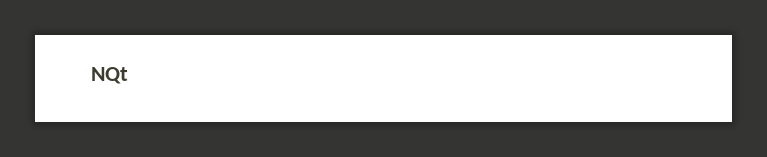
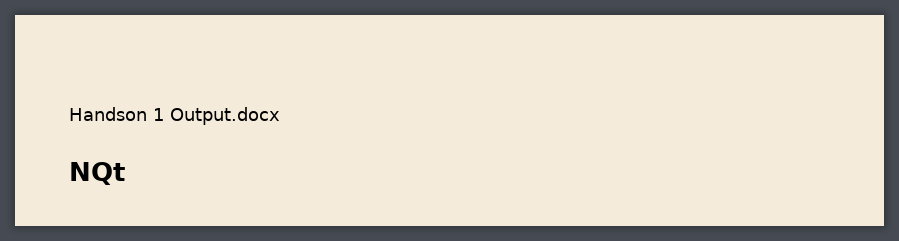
+ Handson 1 Output.docx

